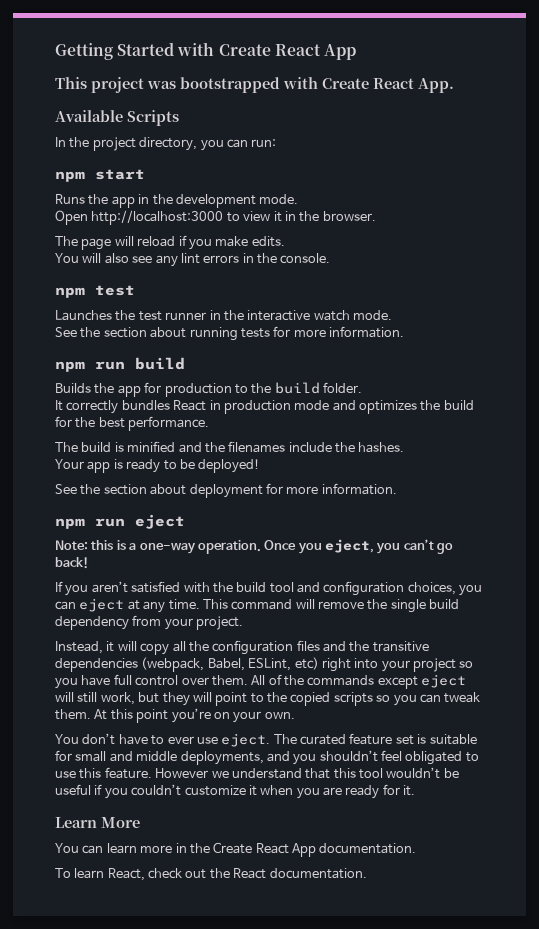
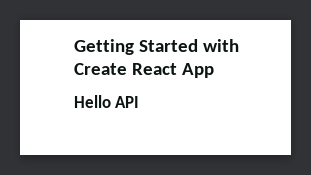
- This project was bootstrapped with Create React App.
- Available Scripts
- In the project directory, you can run:
- npm start
- Runs the app in the development mode.
- Open http://localhost:3000 to view it in the browser.
- The page will reload if you make edits.
- You will also see any lint errors in the console.
- npm test
- Launches the test runner in the interactive watch mode.
- See the section about running tests for more information.
- npm run build
- Builds the app for production to the build folder.
- It correctly bundles React in production mode and optimizes the build for the best performance.
- The build is minified and the filenames include the hashes.
- Your app is ready to be deployed!
- See the section about deployment for more information.
- npm run eject
- Note: this is a one-way operation. Once you eject, you can’t go back!
- If you aren’t satisfied with the build tool and configuration choices, you can eject at any time. This command will remove the single build dependency from your project.
- Instead, it will copy all the configuration files and the transitive dependencies (webpack, Babel, ESLint, etc) right into your project so you have full control over them. All of the commands except eject will still work, but they will point to the copied scripts so you can tweak them. At this point you’re on your own.
- You don’t have to ever use eject. The curated feature set is suitable for small and middle deployments, and you shouldn’t feel obligated to use this feature. However we understand that this tool wouldn’t be useful if you couldn’t customize it when you are ready for it.
- Learn More
- You can learn more in the Create React App documentation.
- To learn React, check out the React documentation.
+ Hello API

